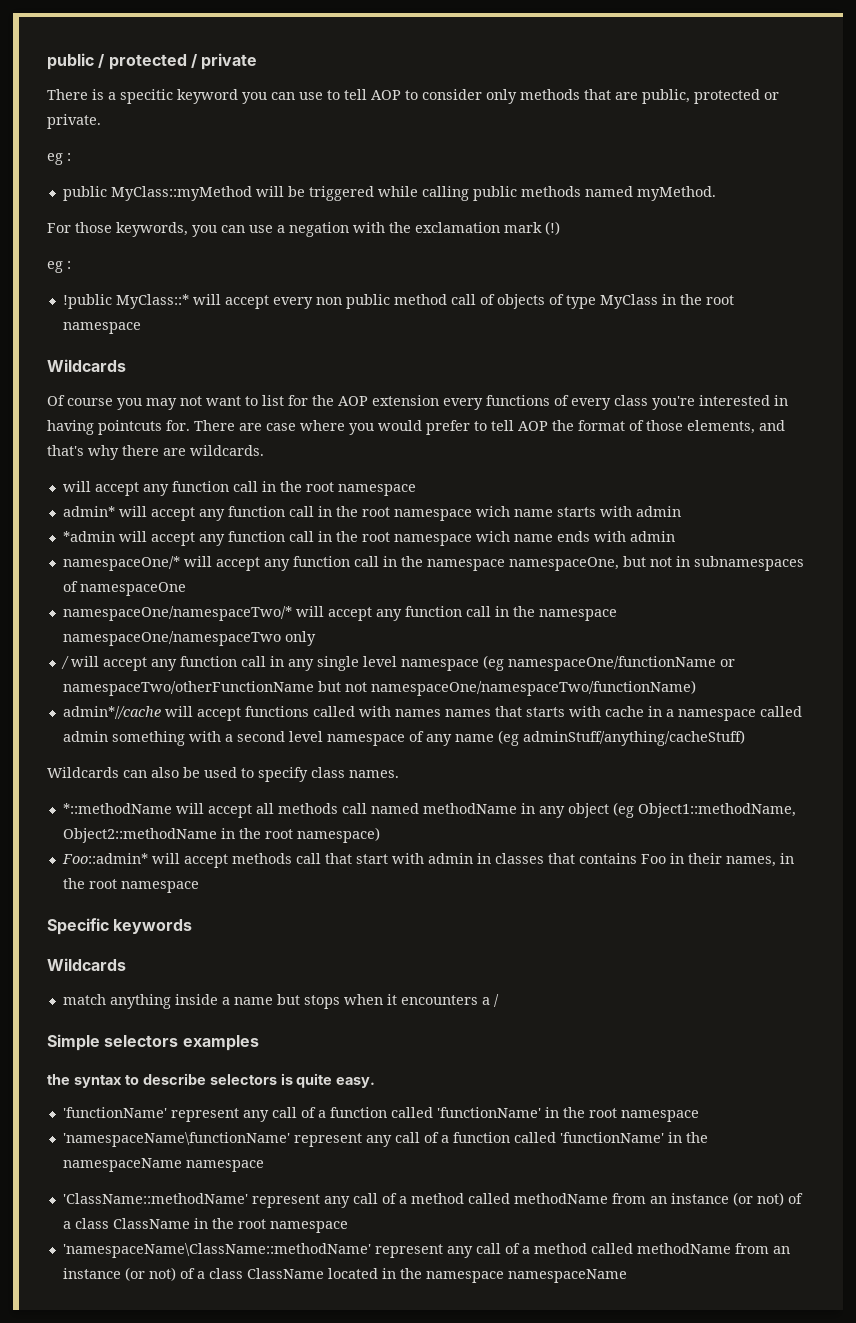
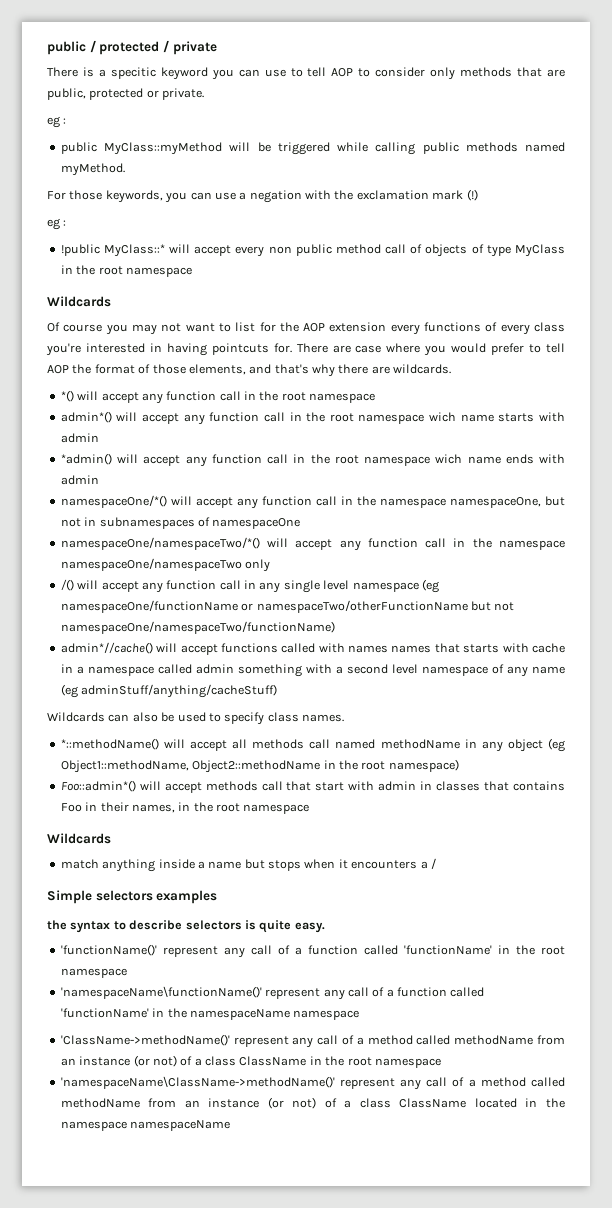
  There are case where you would prefer to tell AOP the format of those elements, and that's why there are wildcards.
- will accept any function call in the root namespace
+ *() will accept any function call in the root namespace
- admin* will accept any function call in the root namespace wich name starts with admin
+ admin*() will accept any function call in the root namespace wich name starts with admin
- *admin will accept any function call in the root namespace wich name ends with admin
+ *admin() will accept any function call in the root namespace wich name ends with admin
- namespaceOne/* will accept any function call in the namespace namespaceOne, but not in subnamespaces of namespaceOne
+ namespaceOne/*() will accept any function call in the namespace namespaceOne, but not in subnamespaces of namespaceOne
- namespaceOne/namespaceTwo/* will accept any function call in the namespace namespaceOne/namespaceTwo only
+ namespaceOne/namespaceTwo/*() will accept any function call in the namespace namespaceOne/namespaceTwo only
- / will accept any function call in any single level namespace (eg namespaceOne/functionName or namespaceTwo/otherFunctionName but not namespaceOne/namespaceTwo/functionName)
+ /() will accept any function call in any single level namespace (eg namespaceOne/functionName or namespaceTwo/otherFunctionName but not namespaceOne/namespaceTwo/functionName)
- admin*//cache will accept functions called with names names that starts with cache in a namespace called admin something with a second level namespace of any name (eg adminStuff/anything/cacheStuff)
+ admin*//cache() will accept functions called with names names that starts with cache in a namespace called admin something with a second level namespace of any name (eg adminStuff/anything/cacheStuff)
- *::methodName will accept all methods call named methodName in any object (eg Object1::methodName, Object2::methodName in the root namespace)
+ *::methodName() will accept all methods call named methodName in any object (eg Object1::methodName, Object2::methodName in the root namespace)
- Foo::admin* will accept methods call that start with admin in classes that contains Foo in their names, in the root namespace
+ Foo::admin*() will accept methods call that start with admin in classes that contains Foo in their names, in the root namespace
- Specific keywords
- 'functionName' represent any call of a function called 'functionName' in the root namespace
+ 'functionName()' represent any call of a function called 'functionName' in the root namespace
- 'namespaceName\functionName' represent any call of a function called 'functionName' in the namespaceName namespace
+ 'namespaceName\functionName()' represent any call of a function called 'functionName' in the namespaceName namespace
- 'ClassName::methodName' represent any call of a method called methodName from an instance (or not) of a class ClassName in the root namespace
+ 'ClassName->methodName()' represent any call of a method called methodName from an instance (or not) of a class ClassName in the root namespace
- 'namespaceName\ClassName::methodName' represent any call of a method called methodName from an instance (or not) of a class ClassName located in the namespace namespaceName
+ 'namespaceName\ClassName->methodName()' represent any call of a method called methodName from an instance (or not) of a class ClassName located in the namespace namespaceName

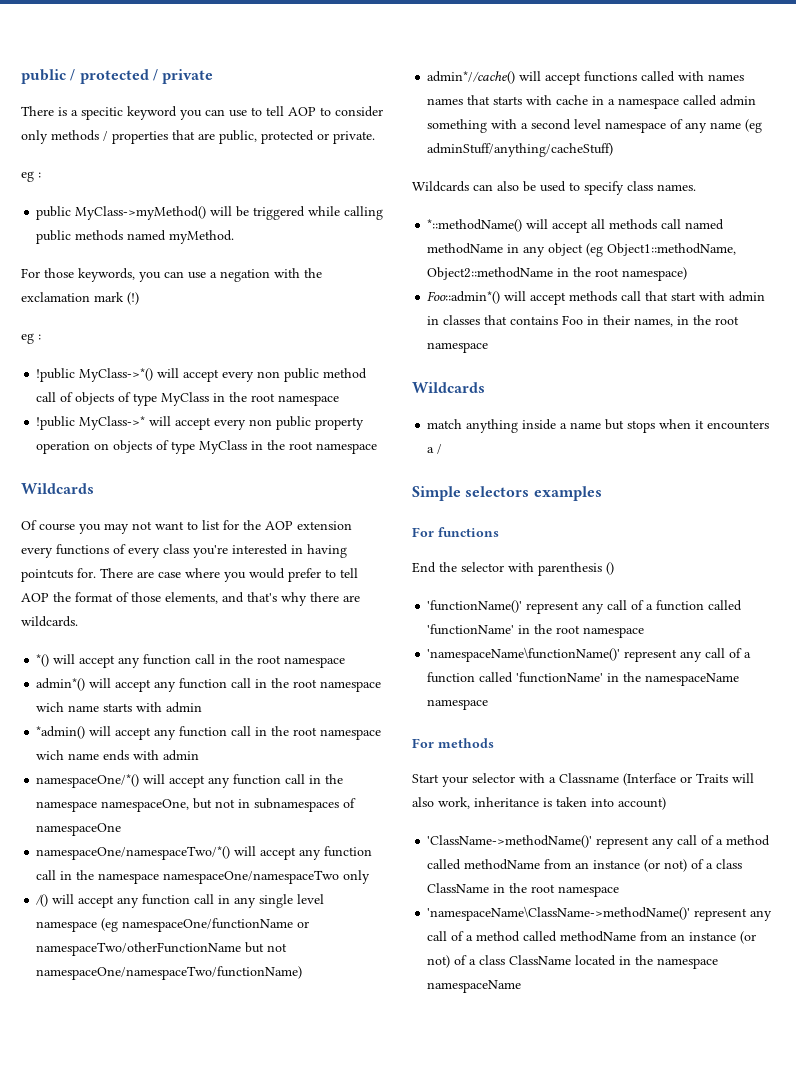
- There is a specitic keyword you can use to tell AOP to consider only methods that are public, protected or private.
+ There is a specitic keyword you can use to tell AOP to consider only methods / properties that are public, protected or private.
- public MyClass::myMethod will be triggered while calling public methods named myMethod.
+ public MyClass->myMethod() will be triggered while calling public methods named myMethod.
- !public MyClass::* will accept every non public method call of objects of type MyClass in the root namespace
+ !public MyClass->*() will accept every non public method call of objects of type MyClass in the root namespace
+ !public MyClass->* will accept every non public property operation on objects of type MyClass in the root namespace
- the syntax to describe selectors is quite easy.
+ For functions
+ End the selector with parenthesis ()
+ For methods
+ Start your selector with a Classname (Interface or Traits will also work, inheritance is taken into account)

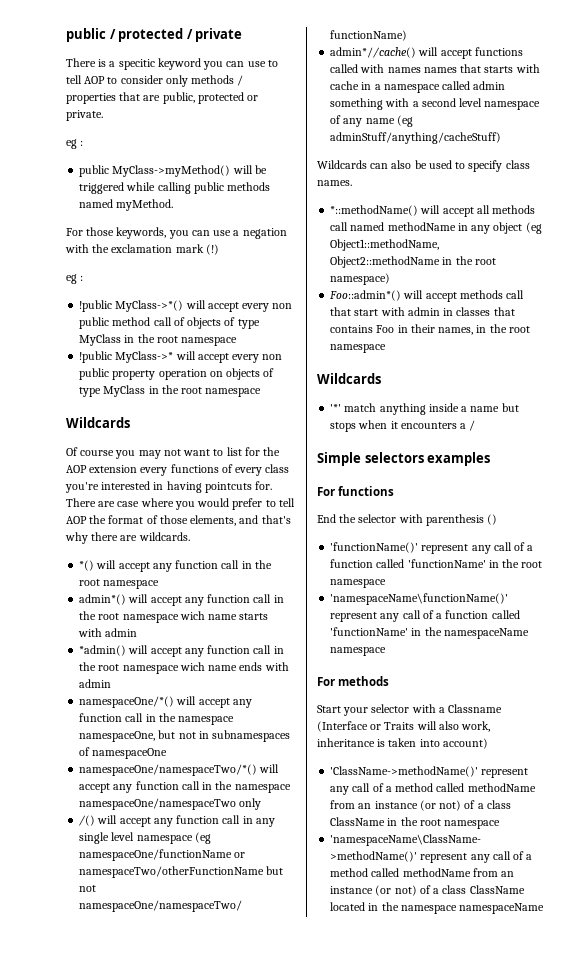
- match anything inside a name but stops when it encounters a /
+ '*' match anything inside a name but stops when it encounters a /

